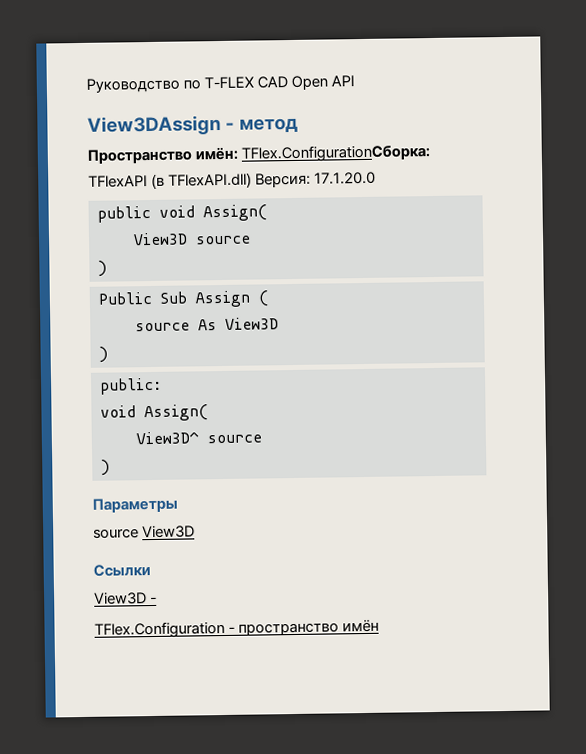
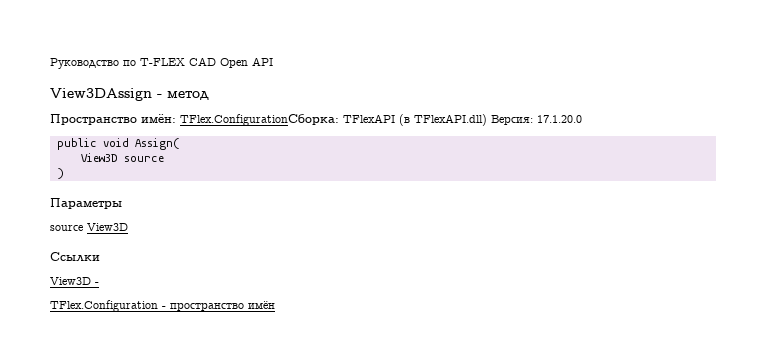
- Public Sub Assign (
- source As View3D
- )
- public:
- void Assign(
- View3D^ source
- )

